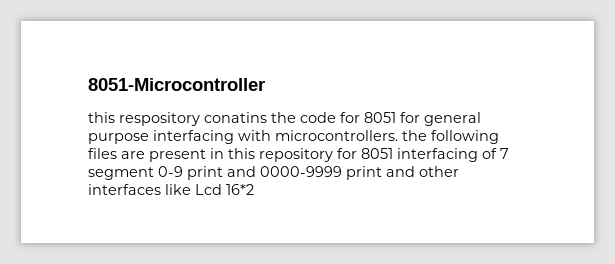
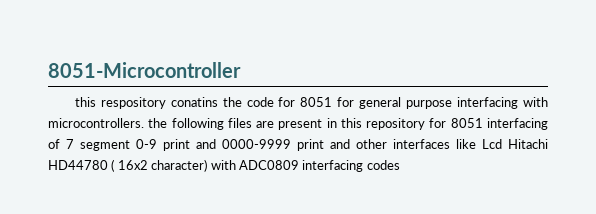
- this respository conatins the code for 8051 for general purpose interfacing with microcontrollers. the following files are present in this repository for 8051 interfacing of 7 segment 0-9 print and 0000-9999 print and other interfaces like Lcd 16*2
+ this respository conatins the code for 8051 for general purpose interfacing with microcontrollers. the following files are present in this repository for 8051 interfacing of 7 segment 0-9 print and 0000-9999 print and other interfaces like Lcd Hitachi HD44780 ( 16x2 character) with ADC0809 interfacing codes

